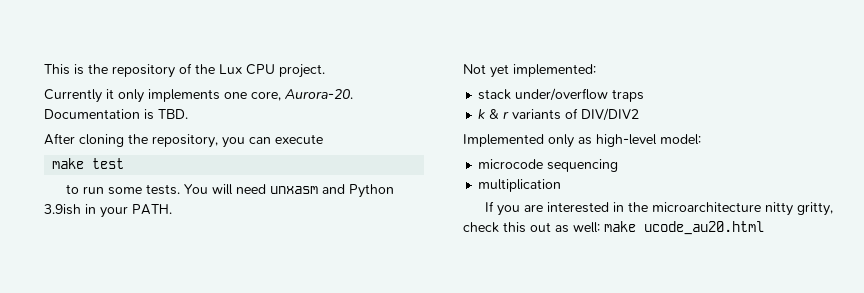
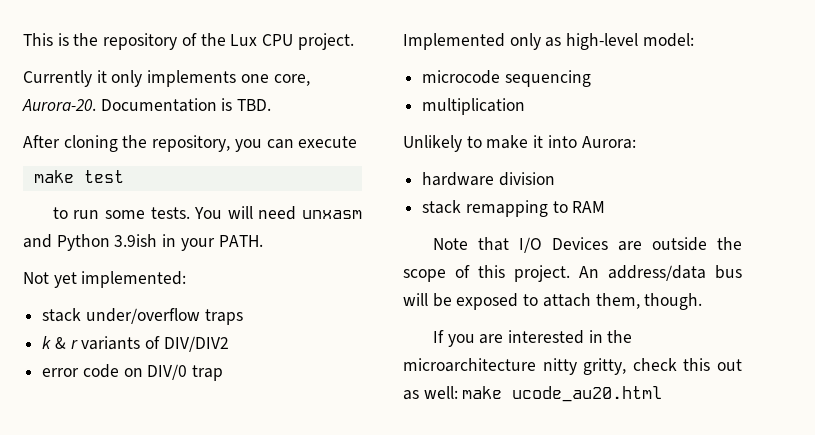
+ error code on DIV/0 trap
+ Unlikely to make it into Aurora:
+ hardware division
+ stack remapping to RAM
+ Note that I/O Devices are outside the scope of this project. An address/data bus will be exposed to attach them, though.

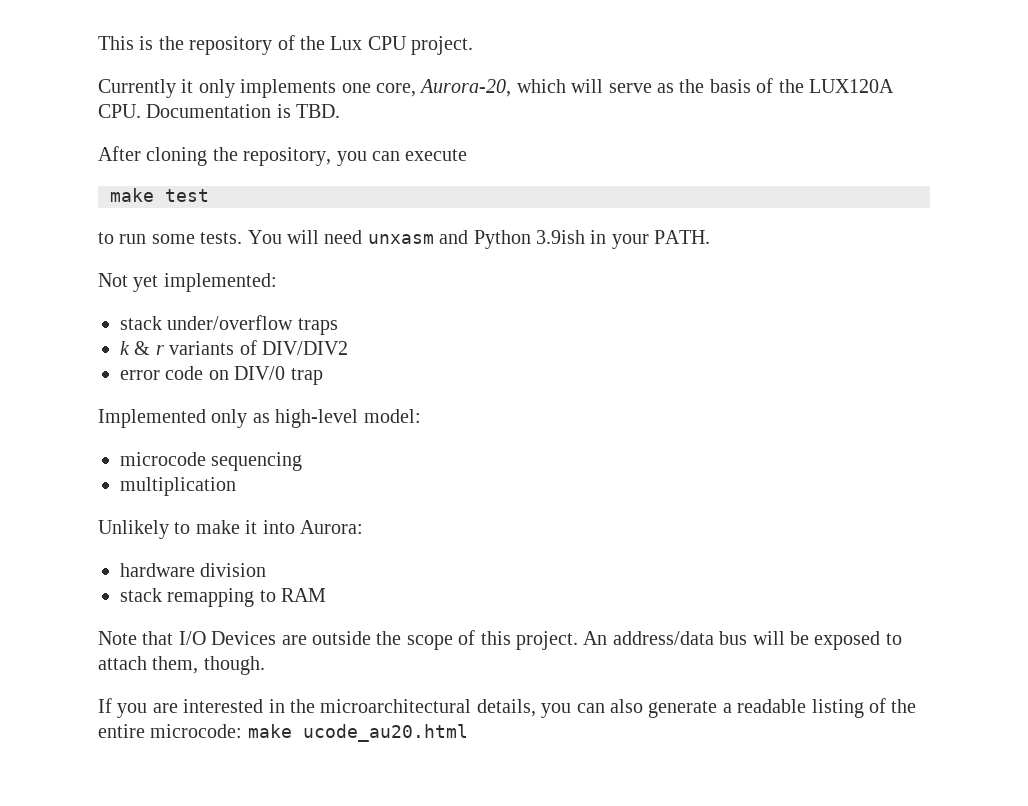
- Currently it only implements one core, Aurora-20. Documentation is TBD.
+ Currently it only implements one core, Aurora-20, which will serve as the basis of the LUX120A CPU. Documentation is TBD.
- If you are interested in the microarchitecture nitty gritty, check this out as well: make ucode_au20.html
+ If you are interested in the microarchitectural details, you can also generate a readable listing of the entire microcode: make ucode_au20.html

